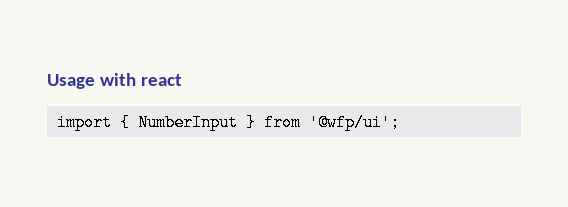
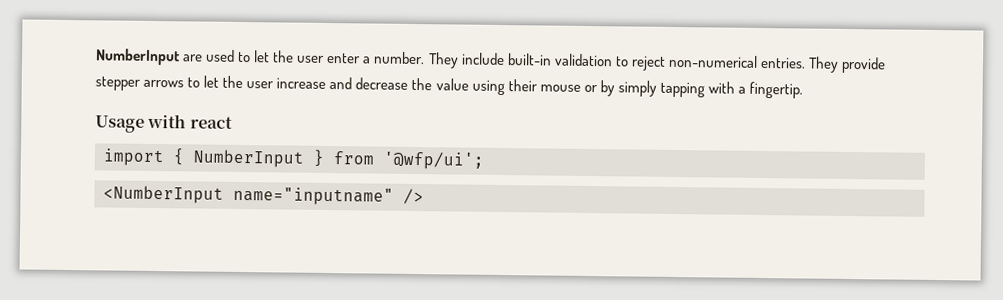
+ NumberInput are used to let the user enter a number. They include built-in validation to reject non-numerical entries. They provide stepper arrows to let the user increase and decrease the value using their mouse or by simply tapping with a fingertip.
+ <NumberInput name="inputname" />

